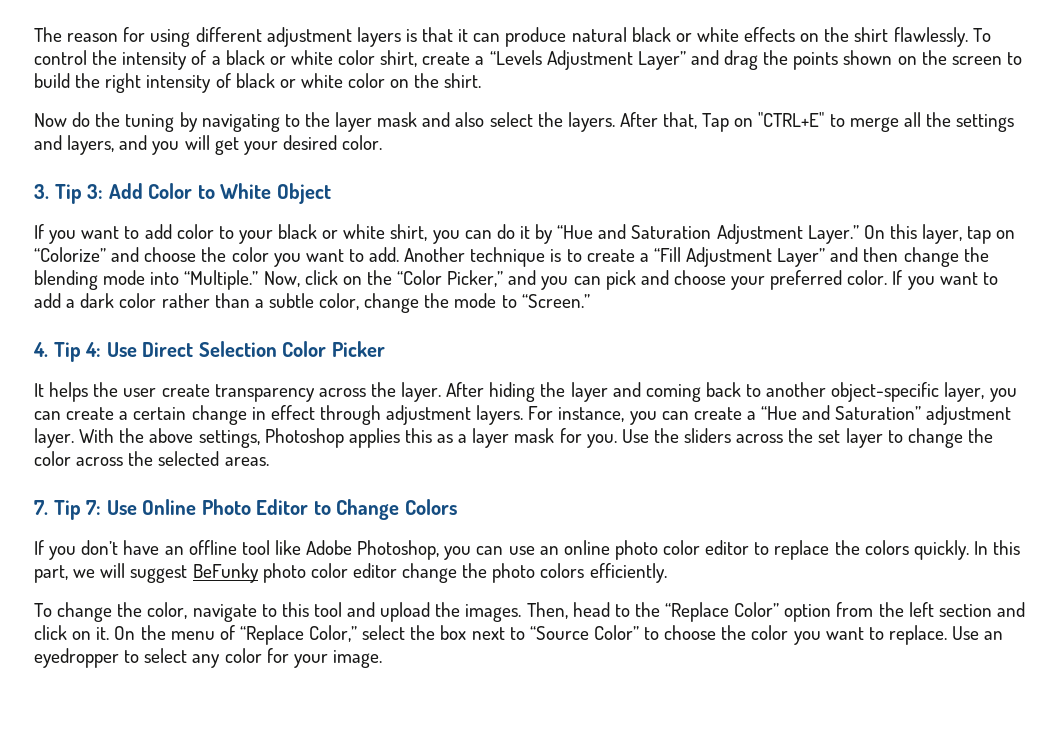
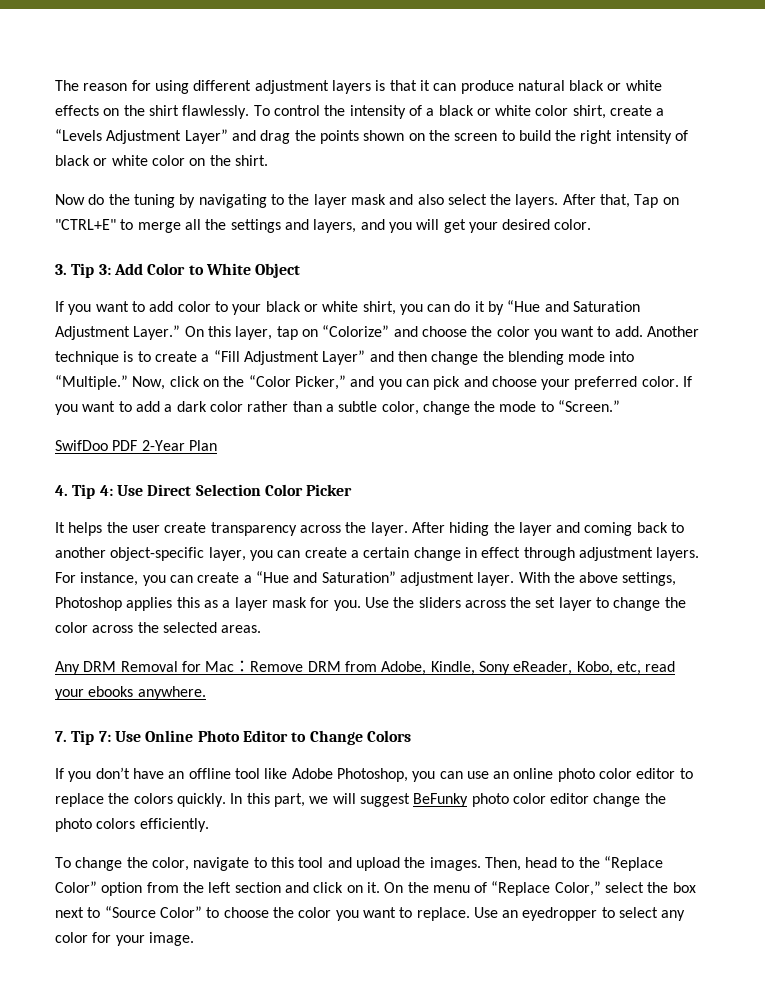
+ SwifDoo PDF 2-Year Plan
+ Any DRM Removal for Mac：Remove DRM from Adobe, Kindle, Sony eReader, Kobo, etc, read your ebooks anywhere.

